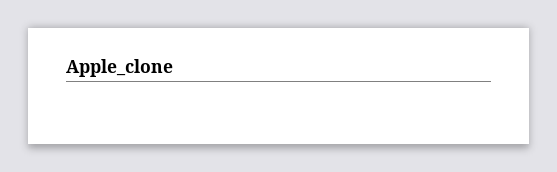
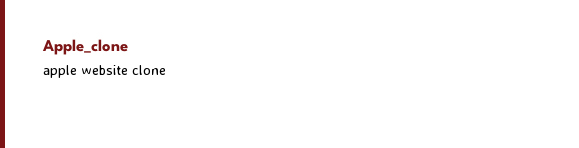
+ apple website clone

